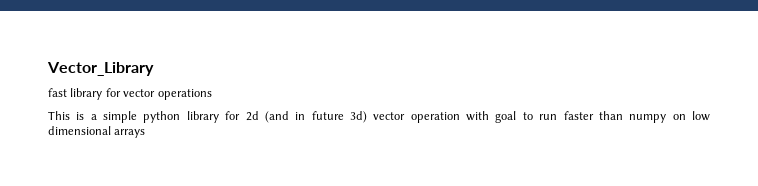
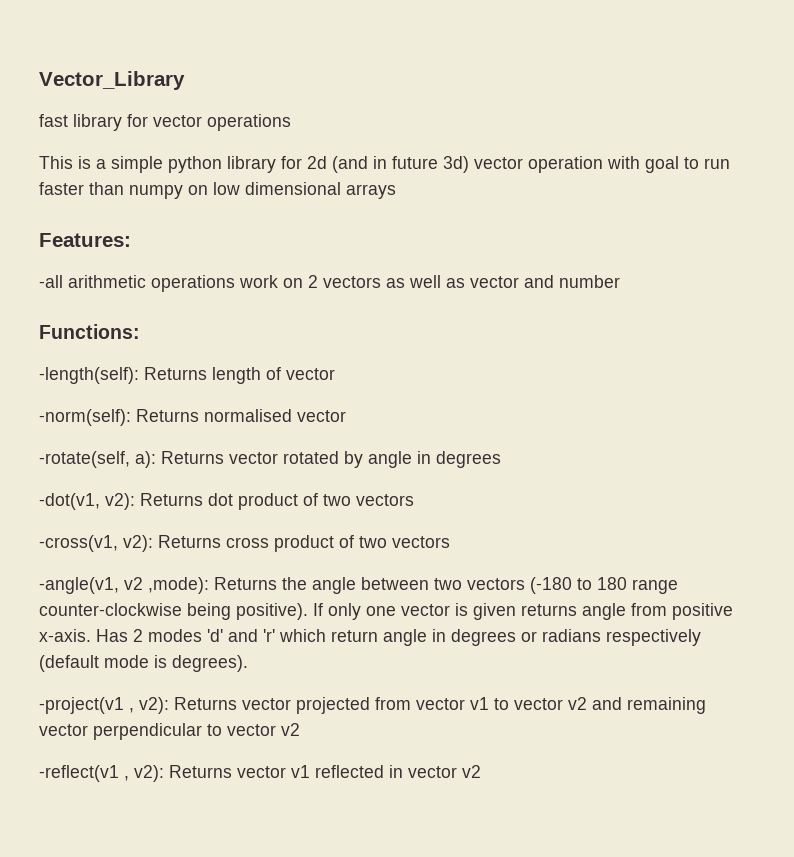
+ Features:
+ -all arithmetic operations work on 2 vectors as well as vector and number
+ Functions:
+ -length(self): Returns length of vector
+ -norm(self): Returns normalised vector
+ -rotate(self, a): Returns vector rotated by angle in degrees
+ -dot(v1, v2): Returns dot product of two vectors
+ -cross(v1, v2): Returns cross product of two vectors
+ -angle(v1, v2 ,mode): Returns the angle between two vectors (-180 to 180 range counter-clockwise being positive). If only one vector is given returns angle from positive x-axis. Has 2 modes 'd' and 'r' which return angle in degrees or radians respectively (default mode is degrees).
+ -project(v1 , v2): Returns vector projected from vector v1 to vector v2 and remaining vector perpendicular to vector v2
+ -reflect(v1 , v2): Returns vector v1 reflected in vector v2

